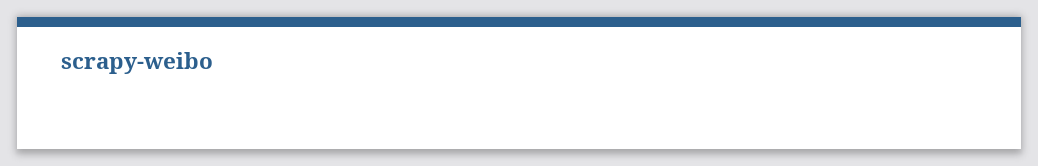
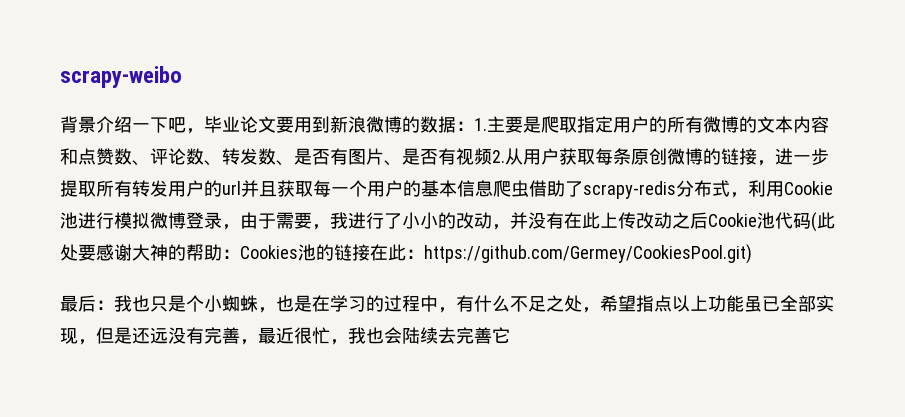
+ 背景介绍一下吧，毕业论文要用到新浪微博的数据：1.主要是爬取指定用户的所有微博的文本内容和点赞数、评论数、转发数、是否有图片、是否有视频2.从用户获取每条原创微博的链接，进一步提取所有转发用户的url并且获取每一个用户的基本信息爬虫借助了scrapy-redis分布式，利用Cookie池进行模拟微博登录，由于需要，我进行了小小的改动，并没有在此上传改动之后Cookie池代码(此处要感谢大神的帮助：Cookies池的链接在此：https://github.com/Germey/CookiesPool.git)
+ 最后：我也只是个小蜘蛛，也是在学习的过程中，有什么不足之处，希望指点以上功能虽已全部实现，但是还远没有完善，最近很忙，我也会陆续去完善它

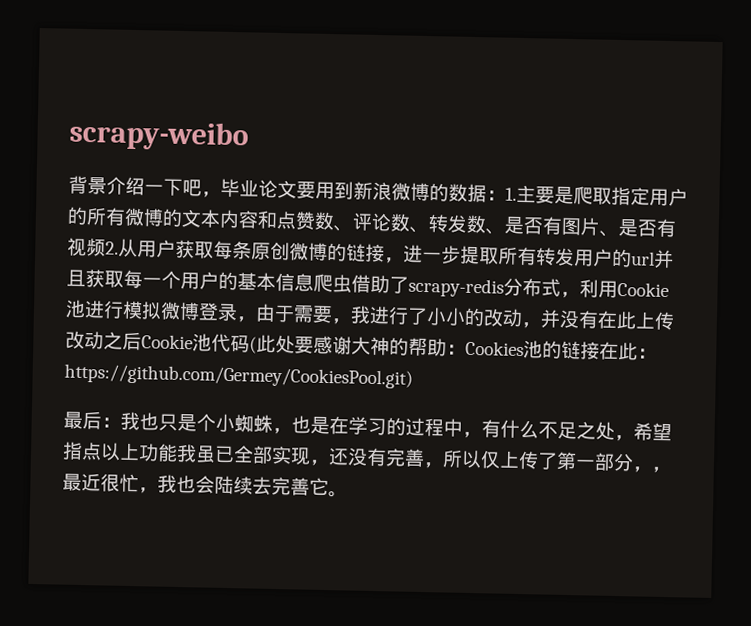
- 最后：我也只是个小蜘蛛，也是在学习的过程中，有什么不足之处，希望指点以上功能虽已全部实现，但是还远没有完善，最近很忙，我也会陆续去完善它
+ 最后：我也只是个小蜘蛛，也是在学习的过程中，有什么不足之处，希望指点以上功能我虽已全部实现，还没有完善，所以仅上传了第一部分，，最近很忙，我也会陆续去完善它。

